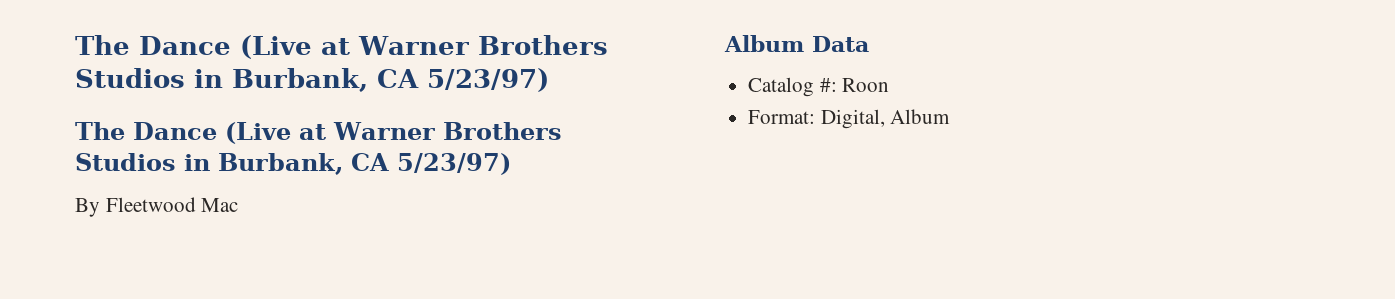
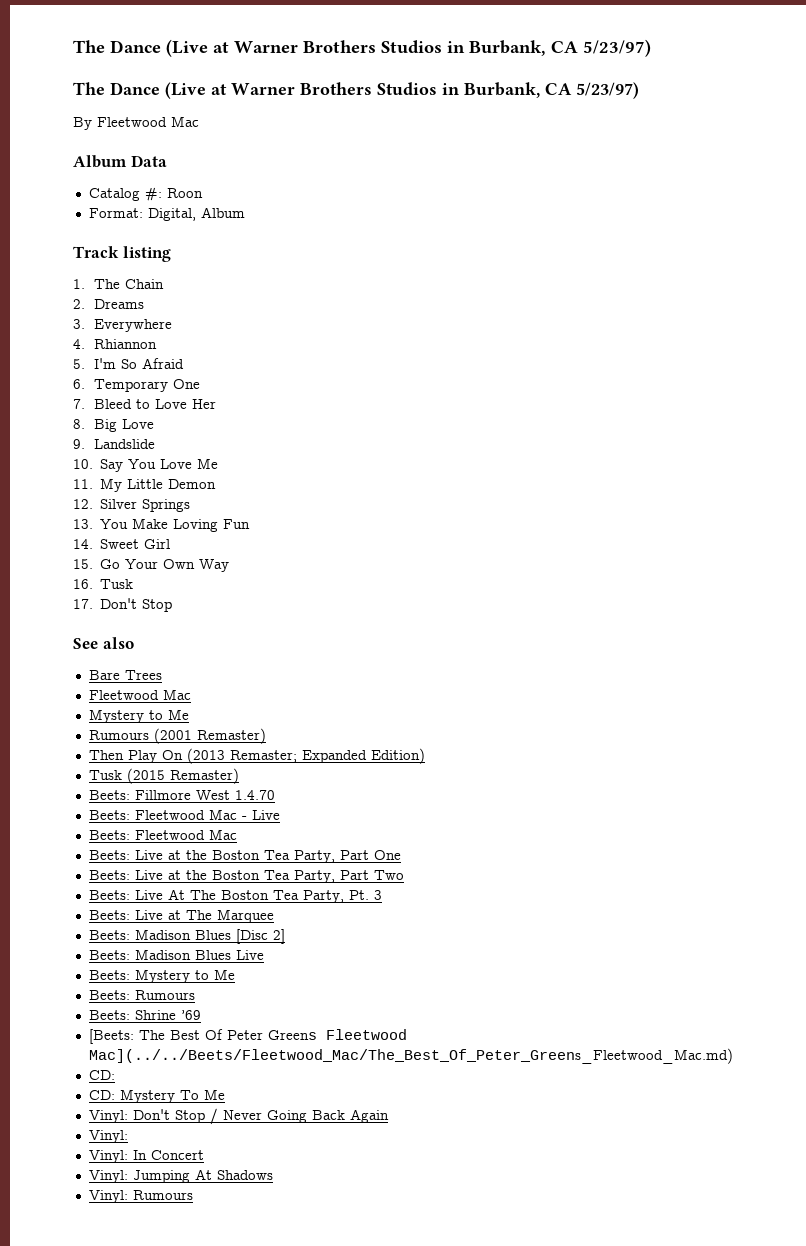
+ Track listing
+ 1. The Chain
+ 2. Dreams
+ 3. Everywhere
+ 4. Rhiannon
+ 5. I'm So Afraid
+ 6. Temporary One
+ 7. Bleed to Love Her
+ 8. Big Love
+ 9. Landslide
+ 10. Say You Love Me
+ 11. My Little Demon
+ 12. Silver Springs
+ 13. You Make Loving Fun
+ 14. Sweet Girl
+ 15. Go Your Own Way
+ 16. Tusk
+ 17. Don't Stop
+ See also
+ Bare Trees
+ Fleetwood Mac
+ Mystery to Me
+ Rumours (2001 Remaster)
+ Then Play On (2013 Remaster; Expanded Edition)
+ Tusk (2015 Remaster)
+ Beets: Fillmore West 1.4.70
+ Beets: Fleetwood Mac - Live
+ Beets: Fleetwood Mac
+ Beets: Live at the Boston Tea Party, Part One
+ Beets: Live at the Boston Tea Party, Part Two
+ Beets: Live At The Boston Tea Party, Pt. 3
+ Beets: Live at The Marquee
+ Beets: Madison Blues [Disc 2]
+ Beets: Madison Blues Live
+ Beets: Mystery to Me
+ Beets: Rumours
+ Beets: Shrine ’69
+ [Beets: The Best Of Peter Greens Fleetwood Mac](../../Beets/Fleetwood_Mac/The_Best_Of_Peter_Greens_Fleetwood_Mac.md)
+ CD:
+ CD: Mystery To Me
+ Vinyl: Don't Stop / Never Going Back Again
+ Vinyl:
+ Vinyl: In Concert
+ Vinyl: Jumping At Shadows
+ Vinyl: Rumours

